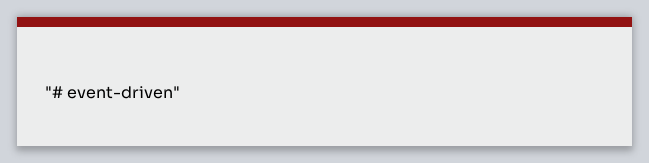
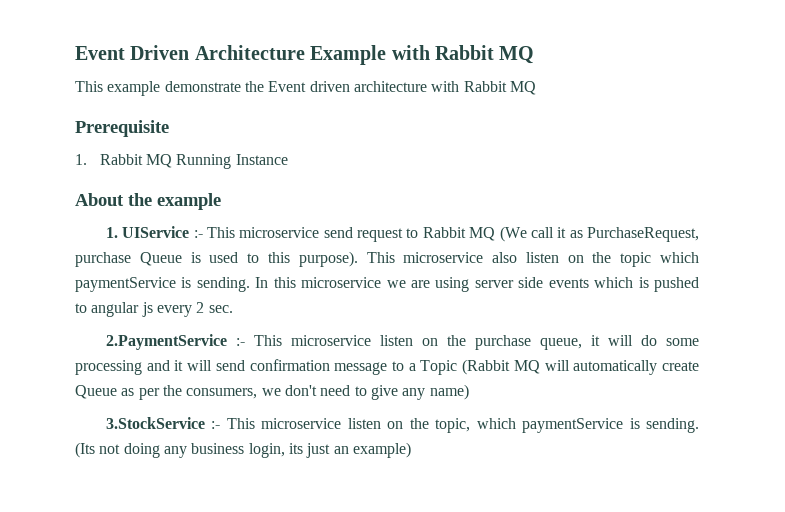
- "# event-driven"
+ Event Driven Architecture Example with Rabbit MQ
+ This example demonstrate the Event driven architecture with Rabbit MQ
+ Prerequisite
+ 1. Rabbit MQ Running Instance
+ About the example
+ 1. UIService :- This microservice send request to Rabbit MQ (We call it as PurchaseRequest, purchase Queue is used to this purpose). This microservice also listen on the topic which paymentService is sending. In this microservice we are using server side events which is pushed to angular js every 2 sec.
+ 2.PaymentService :- This microservice listen on the purchase queue, it will do some processing and it will send confirmation message to a Topic (Rabbit MQ will automatically create Queue as per the consumers, we don't need to give any name)
+ 3.StockService :- This microservice listen on the topic, which paymentService is sending. (Its not doing any business login, its just an example)

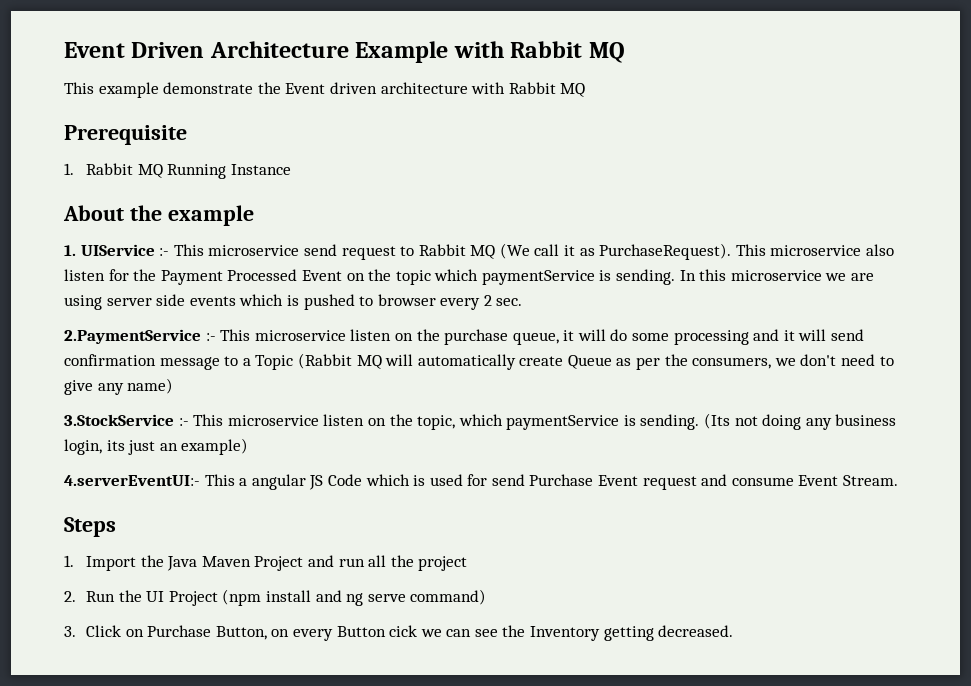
- 1. UIService :- This microservice send request to Rabbit MQ (We call it as PurchaseRequest, purchase Queue is used to this purpose). This microservice also listen on the topic which paymentService is sending.
+ 1. UIService :- This microservice send request to Rabbit MQ (We call it as PurchaseRequest). This microservice also listen for the Payment Processed Event on the topic which paymentService is sending.
- In this microservice we are using server side events which is pushed to angular js every 2 sec.
+ In this microservice we are using server side events which is pushed to browser every 2 sec.
+ 4.serverEventUI:- This a angular JS Code which is used for send Purchase Event request and consume Event Stream.
+ Steps
+ 1. Import the Java Maven Project and run all the project
+ 2. Run the UI Project (npm install and ng serve command)
+ 3. Click on Purchase Button, on every Button cick we can see the Inventory getting decreased.

